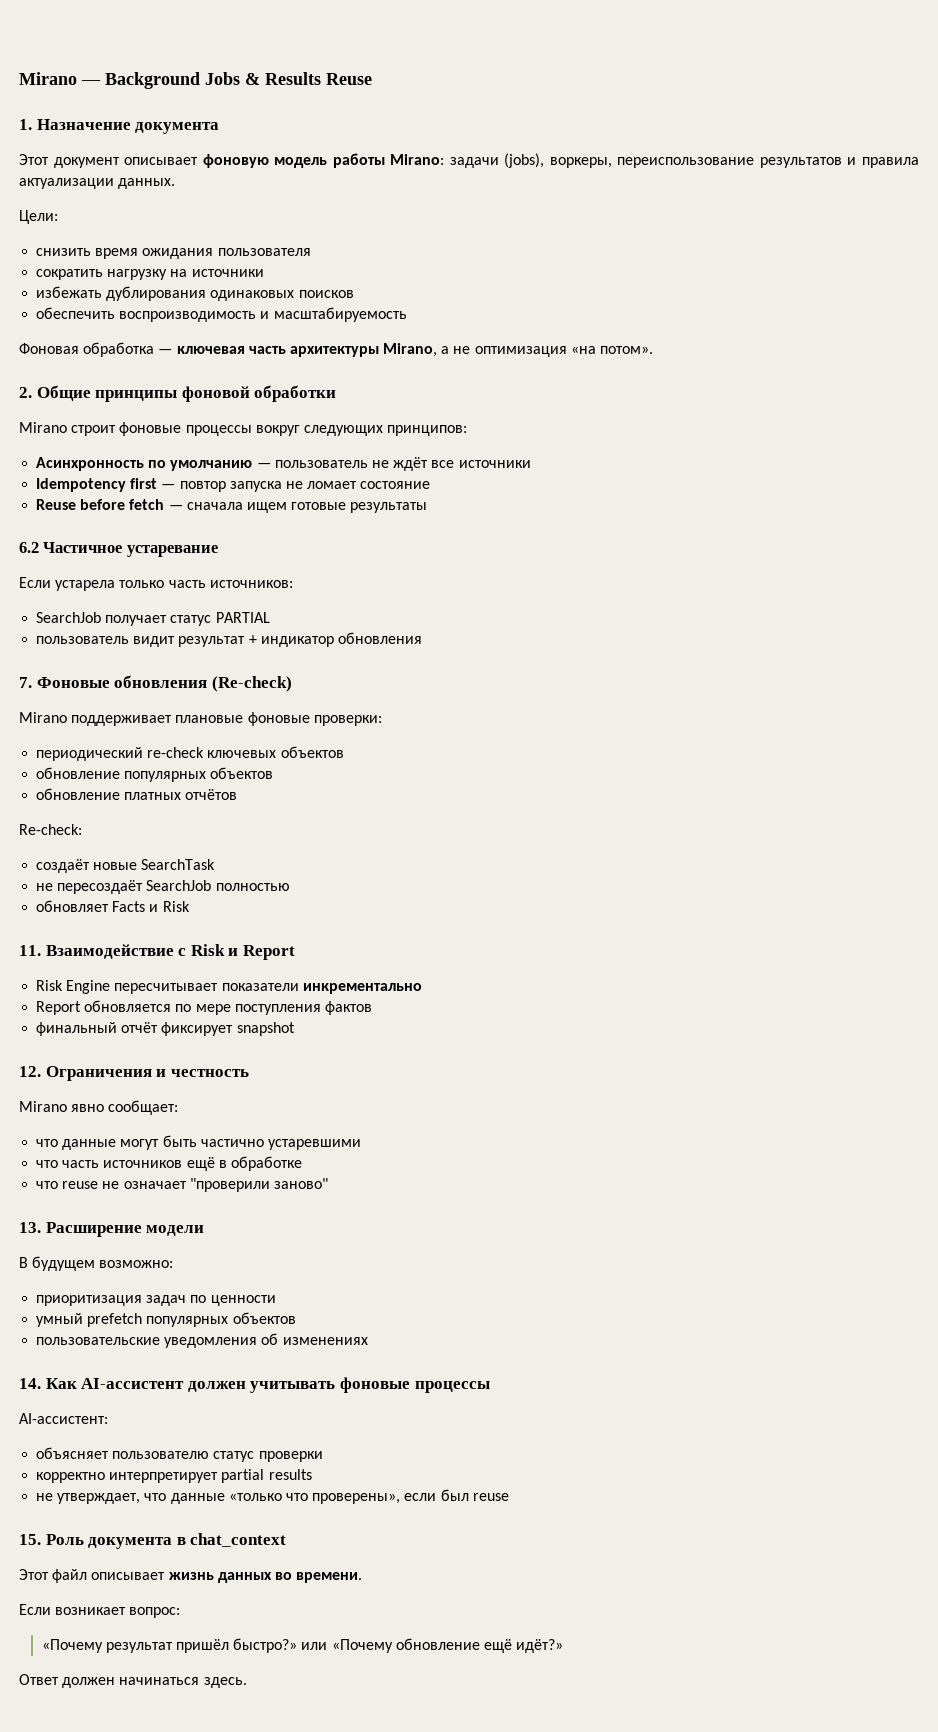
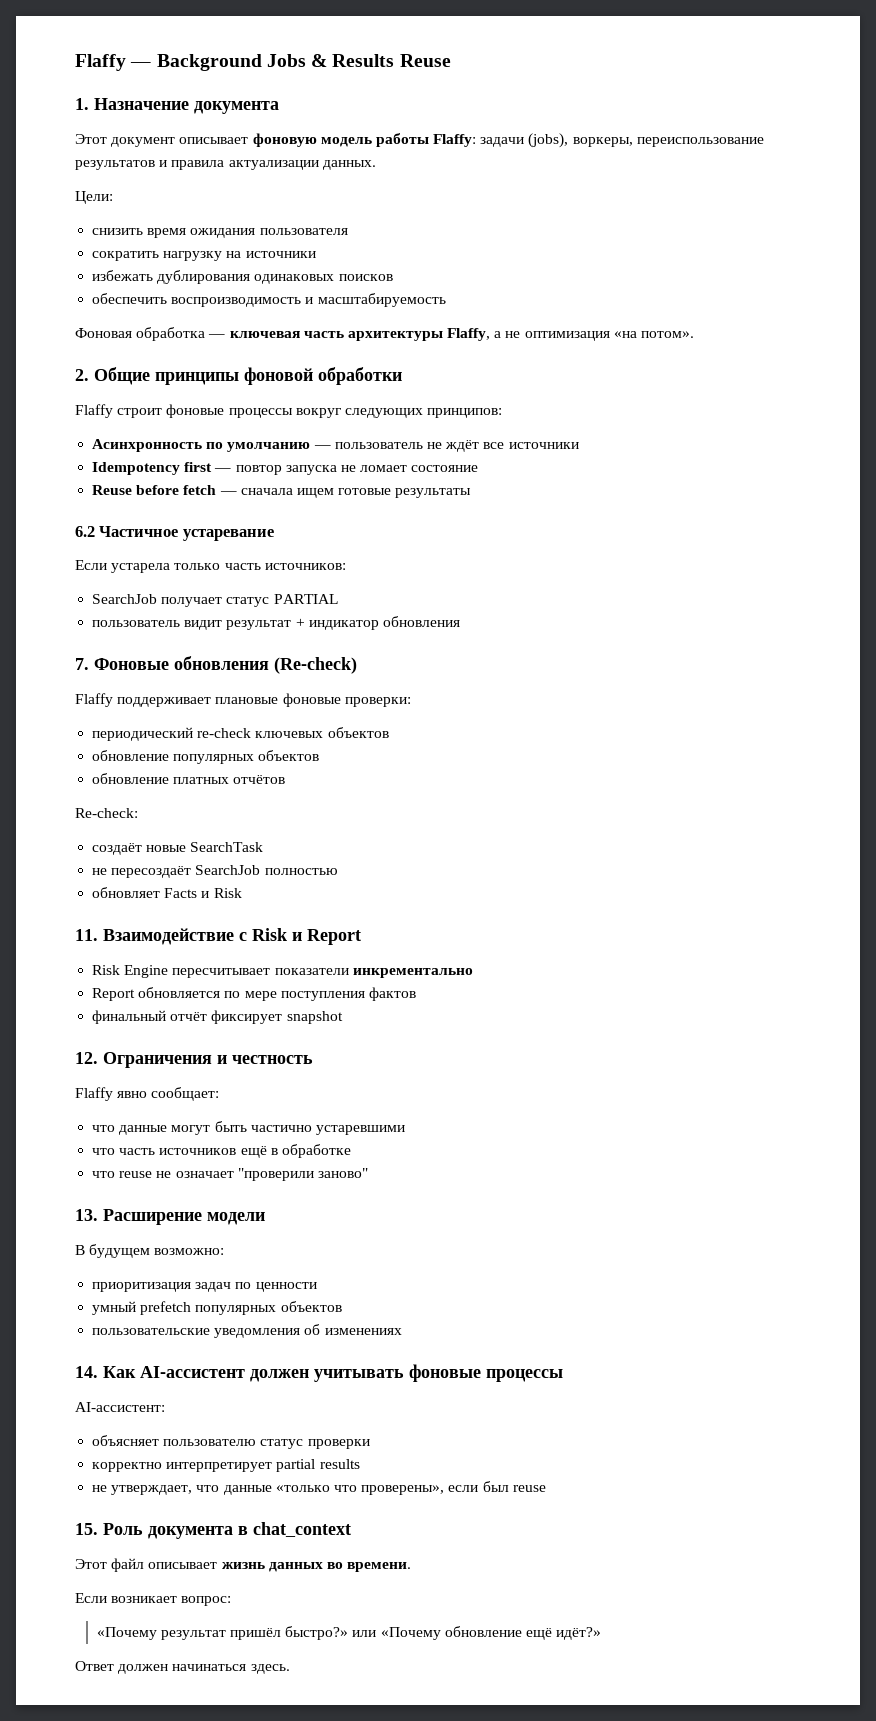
- Mirano — Background Jobs & Results Reuse
+ Flaffy — Background Jobs & Results Reuse
- Этот документ описывает фоновую модель работы Mirano: задачи (jobs), воркеры, переиспользование результатов и правила актуализации данных.
+ Этот документ описывает фоновую модель работы Flaffy: задачи (jobs), воркеры, переиспользование результатов и правила актуализации данных.
- Фоновая обработка — ключевая часть архитектуры Mirano, а не оптимизация «на потом».
+ Фоновая обработка — ключевая часть архитектуры Flaffy, а не оптимизация «на потом».
- Mirano строит фоновые процессы вокруг следующих принципов:
+ Flaffy строит фоновые процессы вокруг следующих принципов:
- Mirano поддерживает плановые фоновые проверки:
+ Flaffy поддерживает плановые фоновые проверки:
- Mirano явно сообщает:
+ Flaffy явно сообщает:

